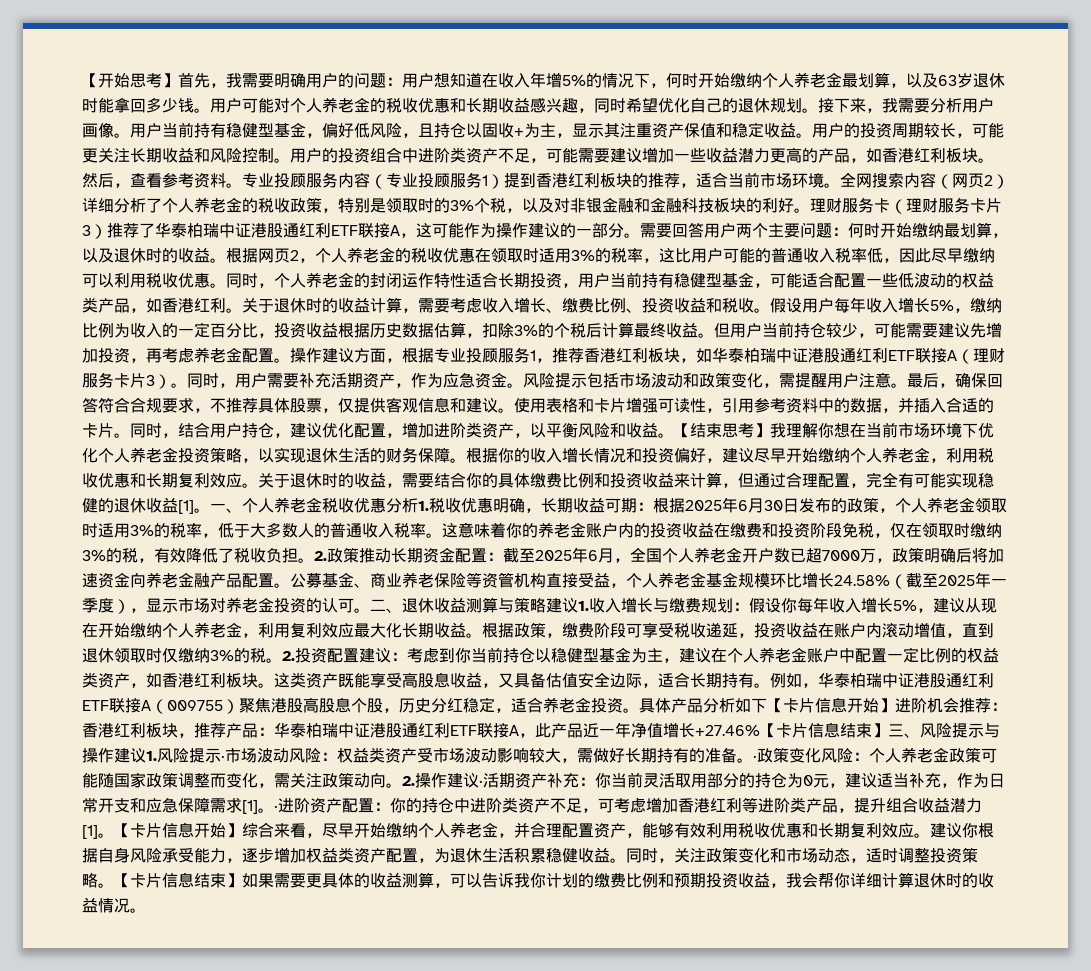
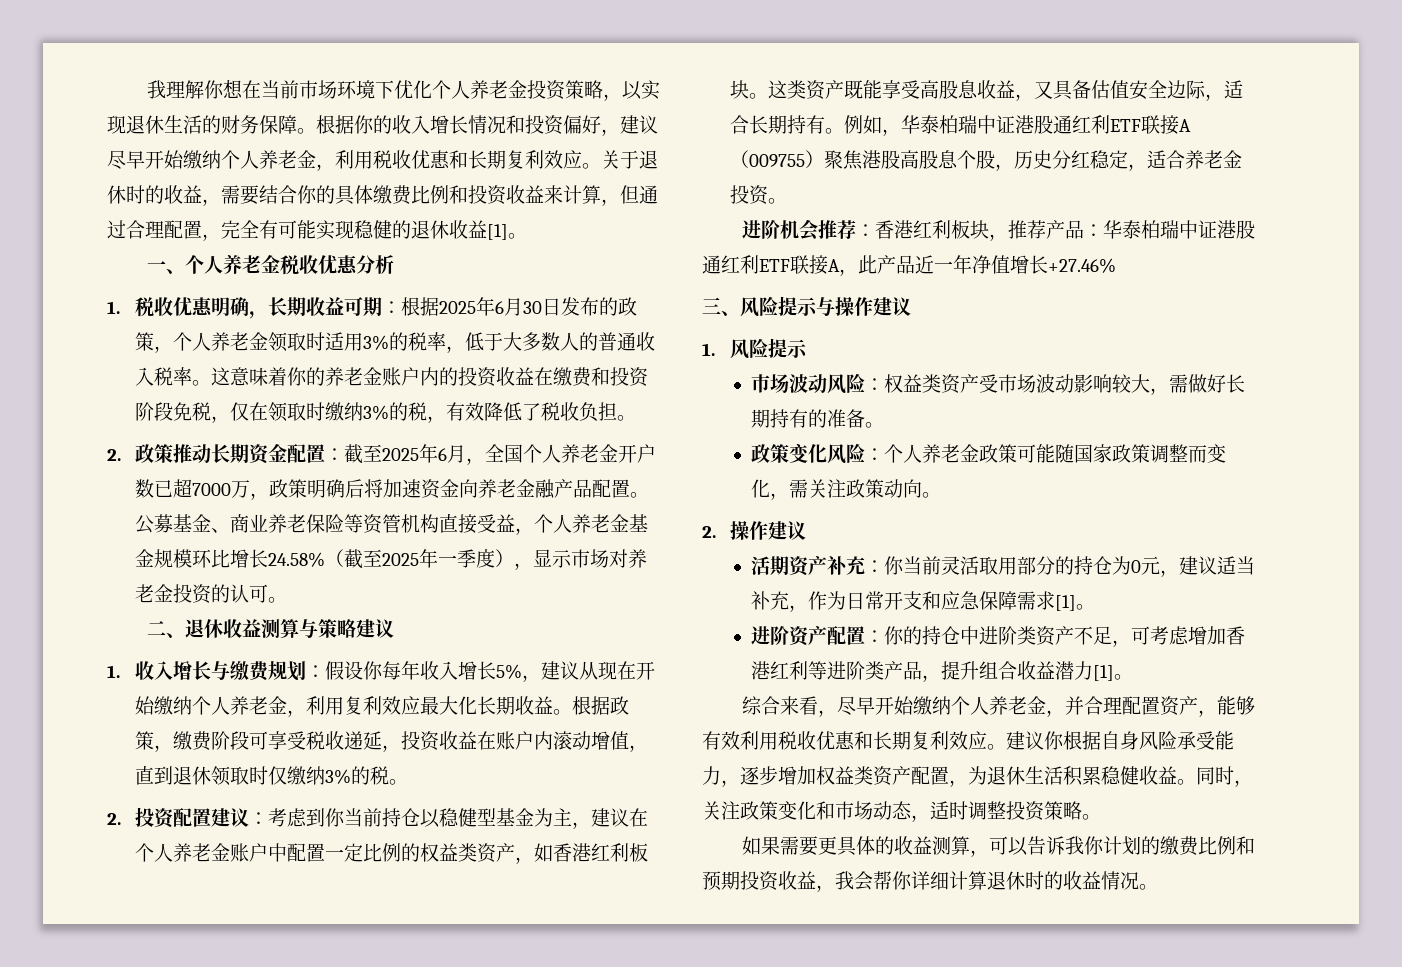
- 【开始思考】首先，我需要明确用户的问题：用户想知道在收入年增5%的情况下，何时开始缴纳个人养老金最划算，以及63岁退休时能拿回多少钱。用户可能对个人养老金的税收优惠和长期收益感兴趣，同时希望优化自己的退休规划。接下来，我需要分析用户画像。用户当前持有稳健型基金，偏好低风险，且持仓以固收+为主，显示其注重资产保值和稳定收益。用户的投资周期较长，可能更关注长期收益和风险控制。用户的投资组合中进阶类资产不足，可能需要建议增加一些收益潜力更高的产品，如香港红利板块。然后，查看参考资料。专业投顾服务内容（专业投顾服务1）提到香港红利板块的推荐，适合当前市场环境。全网搜索内容（网页2）详细分析了个人养老金的税收政策，特别是领取时的3%个税，以及对非银金融和金融科技板块的利好。理财服务卡（理财服务卡片3）推荐了华泰柏瑞中证港股通红利ETF联接A，这可能作为操作建议的一部分。需要回答用户两个主要问题：何时开始缴纳最划算，以及退休时的收益。根据网页2，个人养老金的税收优惠在领取时适用3%的税率，这比用户可能的普通收入税率低，因此尽早缴纳可以利用税收优惠。同时，个人养老金的封闭运作特性适合长期投资，用户当前持有稳健型基金，可能适合配置一些低波动的权益类产品，如香港红利。关于退休时的收益计算，需要考虑收入增长、缴费比例、投资收益和税收。假设用户每年收入增长5%，缴纳比例为收入的一定百分比，投资收益根据历史数据估算，扣除3%的个税后计算最终收益。但用户当前持仓较少，可能需要建议先增加投资，再考虑养老金配置。操作建议方面，根据专业投顾服务1，推荐香港红利板块，如华泰柏瑞中证港股通红利ETF联接A（理财服务卡片3）。同时，用户需要补充活期资产，作为应急资金。风险提示包括市场波动和政策变化，需提醒用户注意。最后，确保回答符合合规要求，不推荐具体股票，仅提供客观信息和建议。使用表格和卡片增强可读性，引用参考资料中的数据，并插入合适的卡片。同时，结合用户持仓，建议优化配置，增加进阶类资产，以平衡风险和收益。【结束思考】我理解你想在当前市场环境下优化个人养老金投资策略，以实现退休生活的财务保障。
+ 我理解你想在当前市场环境下优化个人养老金投资策略，以实现退休生活的财务保障。
- 关于退休时的收益，需要结合你的具体缴费比例和投资收益来计算，但通过合理配置，完全有可能实现稳健的退休收益[1]。一、个人养老金税收优惠分析1.税收优惠明确，长期收益可期：
+ 关于退休时的收益，需要结合你的具体缴费比例和投资收益来计算，但通过合理配置，完全有可能实现稳健的退休收益[1]。
+ 一、个人养老金税收优惠分析
+ 1.税收优惠明确，长期收益可期：
- 这意味着你的养老金账户内的投资收益在缴费和投资阶段免税，仅在领取时缴纳3%的税，有效降低了税收负担。2.政策推动长期资金配置：截至2025年6月，全国个人养老金开户数已超7000万，政策明确后将加速资金向养老金融产品配置。
+ 这意味着你的养老金账户内的投资收益在缴费和投资阶段免税，仅在领取时缴纳3%的税，有效降低了税收负担。
+ 2.政策推动长期资金配置：截至2025年6月，全国个人养老金开户数已超7000万，政策明确后将加速资金向养老金融产品配置。
- 公募基金、商业养老保险等资管机构直接受益，个人养老金基金规模环比增长24.58%（截至2025年一季度），显示市场对养老金投资的认可。二、退休收益测算与策略建议1.收入增长与缴费规划：
+ 公募基金、商业养老保险等资管机构直接受益，个人养老金基金规模环比增长24.58%（截至2025年一季度），显示市场对养老金投资的认可。
+ 二、退休收益测算与策略建议
+ 1.收入增长与缴费规划：
- 根据政策，缴费阶段可享受税收递延，投资收益在账户内滚动增值，直到退休领取时仅缴纳3%的税。2.投资配置建议：考虑到你当前持仓以稳健型基金为主，建议在个人养老金账户中配置一定比例的权益类资产，如香港红利板块。
+ 根据政策，缴费阶段可享受税收递延，投资收益在账户内滚动增值，直到退休领取时仅缴纳3%的税。
+ 2.投资配置建议：考虑到你当前持仓以稳健型基金为主，建议在个人养老金账户中配置一定比例的权益类资产，如香港红利板块。
- 例如，华泰柏瑞中证港股通红利ETF联接A（009755）聚焦港股高股息个股，历史分红稳定，适合养老金投资。具体产品分析如下【卡片信息开始】进阶机会推荐：
+ 例如，华泰柏瑞中证港股通红利ETF联接A（009755）聚焦港股高股息个股，历史分红稳定，适合养老金投资。
+ 进阶机会推荐：
- 华泰柏瑞中证港股通红利ETF联接A，此产品近一年净值增长+27.46%【卡片信息结束】三、风险提示与操作建议1.风险提示·市场波动风险：
+ 华泰柏瑞中证港股通红利ETF联接A，此产品近一年净值增长+27.46%
+ 三、风险提示与操作建议
+ 1.风险提示
+ 市场波动风险：
- 权益类资产受市场波动影响较大，需做好长期持有的准备。·政策变化风险：
+ 权益类资产受市场波动影响较大，需做好长期持有的准备。
+ 政策变化风险：
- 个人养老金政策可能随国家政策调整而变化，需关注政策动向。2.操作建议·活期资产补充：
+ 个人养老金政策可能随国家政策调整而变化，需关注政策动向。
+ 2.操作建议
+ 活期资产补充：
- 你当前灵活取用部分的持仓为0元，建议适当补充，作为日常开支和应急保障需求[1]。·进阶资产配置：
+ 你当前灵活取用部分的持仓为0元，建议适当补充，作为日常开支和应急保障需求[1]。
+ 进阶资产配置：
- 你的持仓中进阶类资产不足，可考虑增加香港红利等进阶类产品，提升组合收益潜力[1]。【卡片信息开始】综合来看，尽早开始缴纳个人养老金，并合理配置资产，能够有效利用税收优惠和长期复利效应。
+ 你的持仓中进阶类资产不足，可考虑增加香港红利等进阶类产品，提升组合收益潜力[1]。
+ 综合来看，尽早开始缴纳个人养老金，并合理配置资产，能够有效利用税收优惠和长期复利效应。
- 同时，关注政策变化和市场动态，适时调整投资策略。【卡片信息结束】如果需要更具体的收益测算，可以告诉我你计划的缴费比例和预期投资收益，我会帮你详细计算退休时的收益情况。
+ 同时，关注政策变化和市场动态，适时调整投资策略。
+ 如果需要更具体的收益测算，可以告诉我你计划的缴费比例和预期投资收益，我会帮你详细计算退休时的收益情况。

